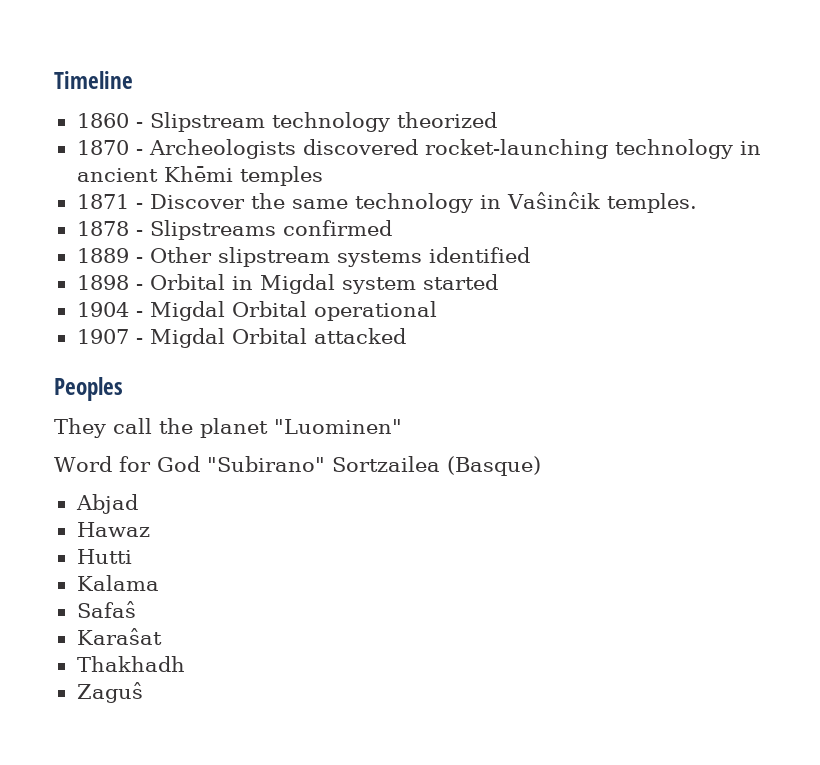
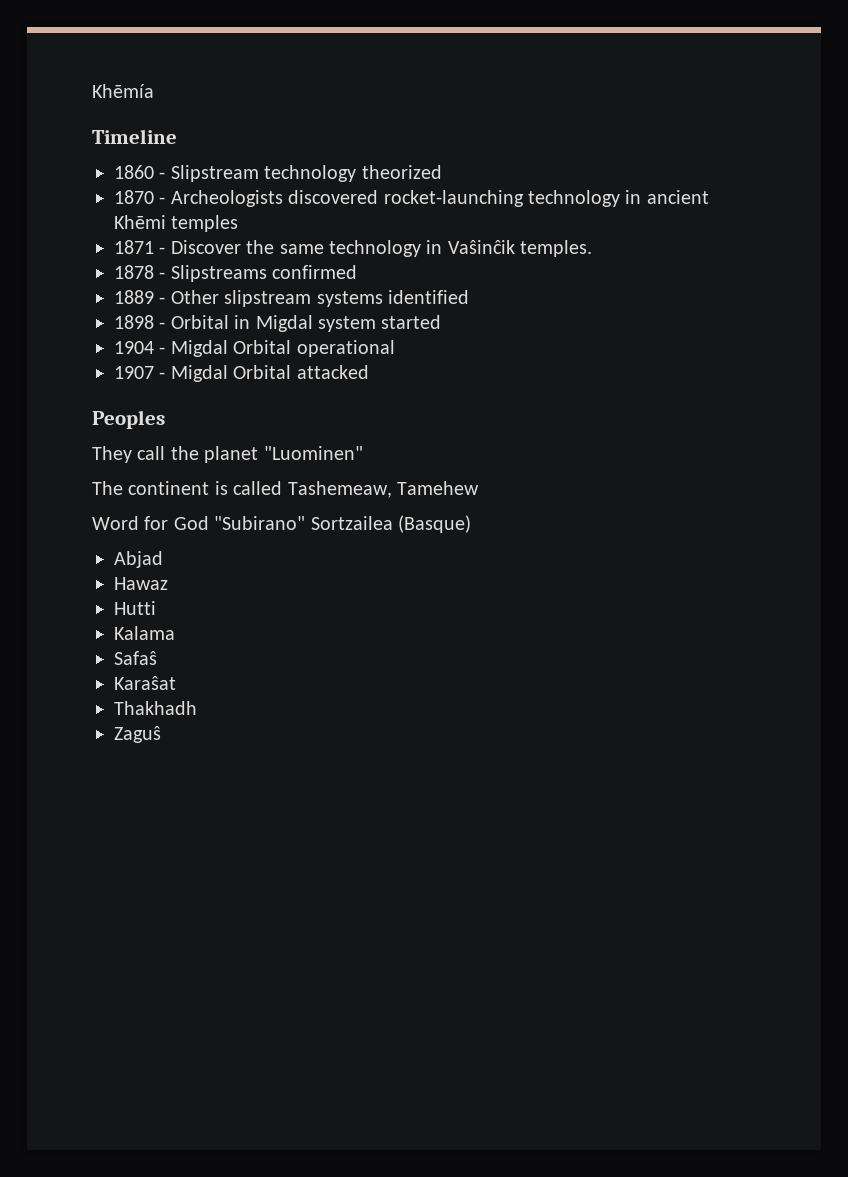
+ Khēmía
+ The continent is called Tashemeaw, Tamehew

